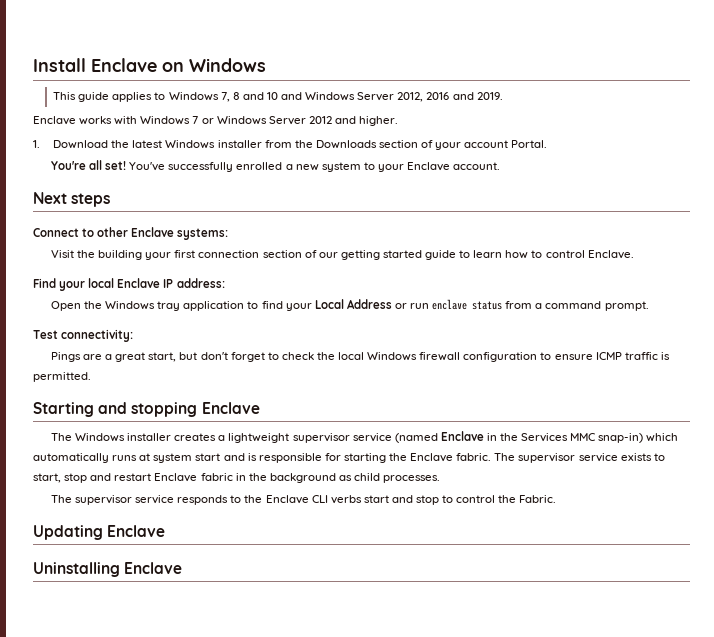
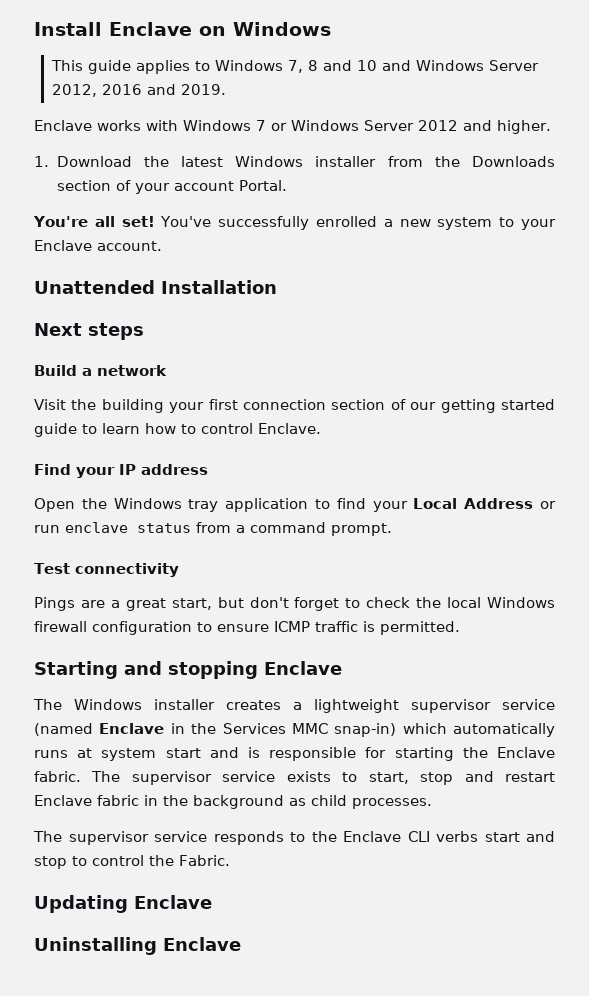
+ Unattended Installation
- Connect to other Enclave systems:
+ Build a network
- Find your local Enclave IP address:
+ Find your IP address
- Test connectivity:
+ Test connectivity

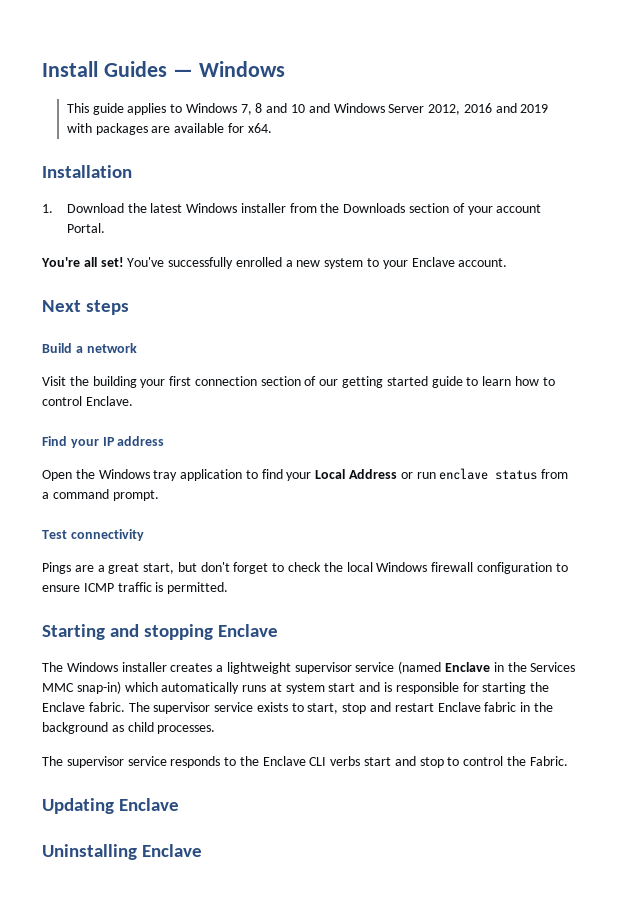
- Install Enclave on Windows
+ Install Guides — Windows
- This guide applies to Windows 7, 8 and 10 and Windows Server 2012, 2016 and 2019.
- Enclave works with Windows 7 or Windows Server 2012 and higher.
+ This guide applies to Windows 7, 8 and 10 and Windows Server 2012, 2016 and 2019 with packages are available for x64.
+ Installation
- Unattended Installation

